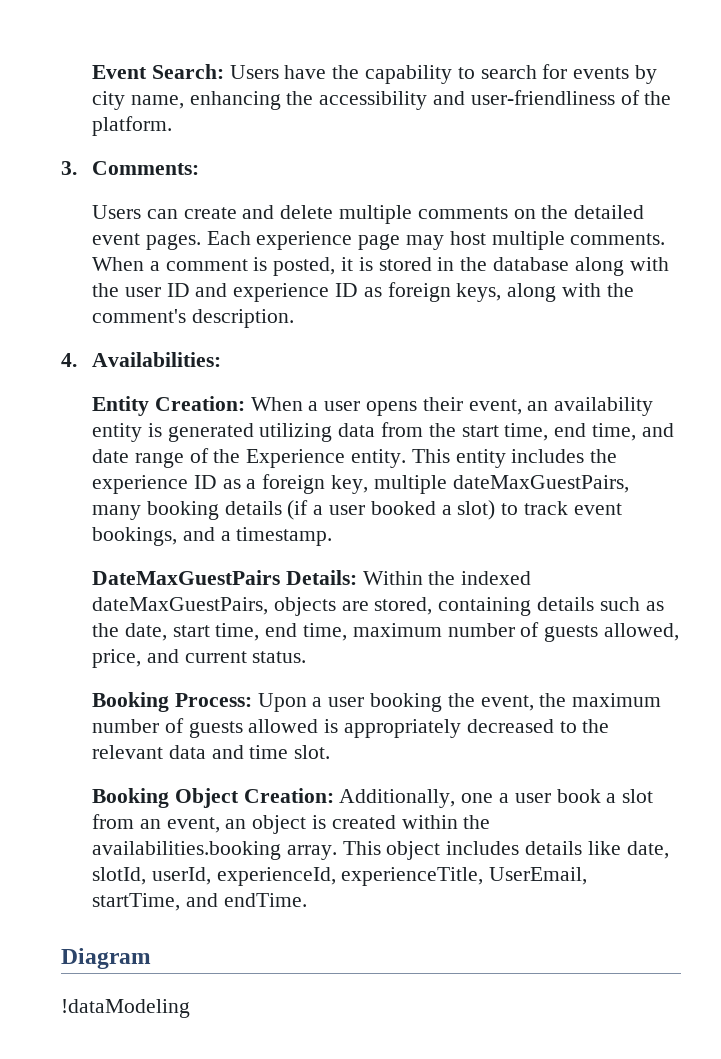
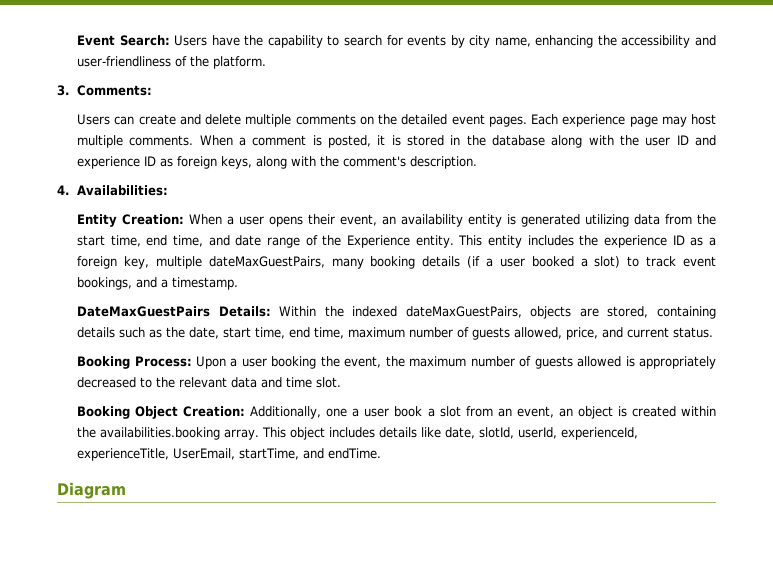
- !dataModeling

